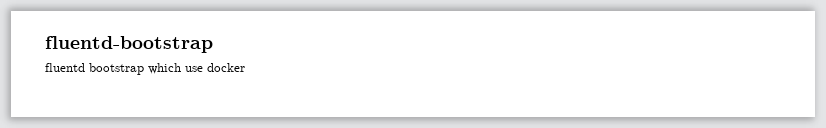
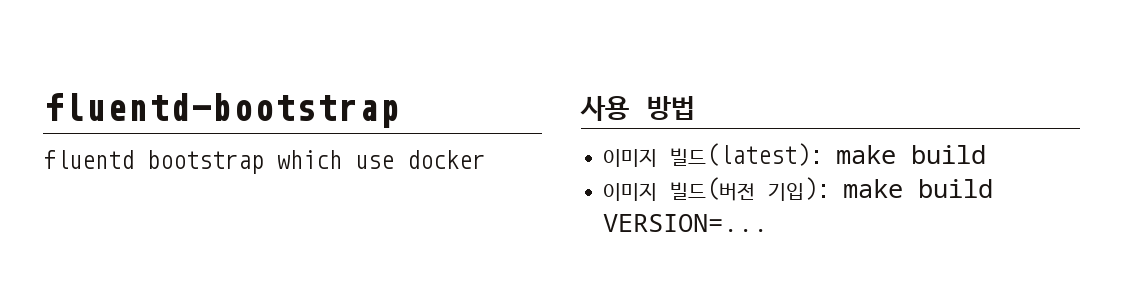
+ 사용 방법
+ 이미지 빌드(latest): make build
+ 이미지 빌드(버전 기입): make build VERSION=...

